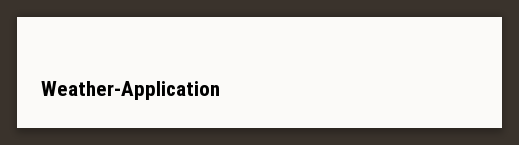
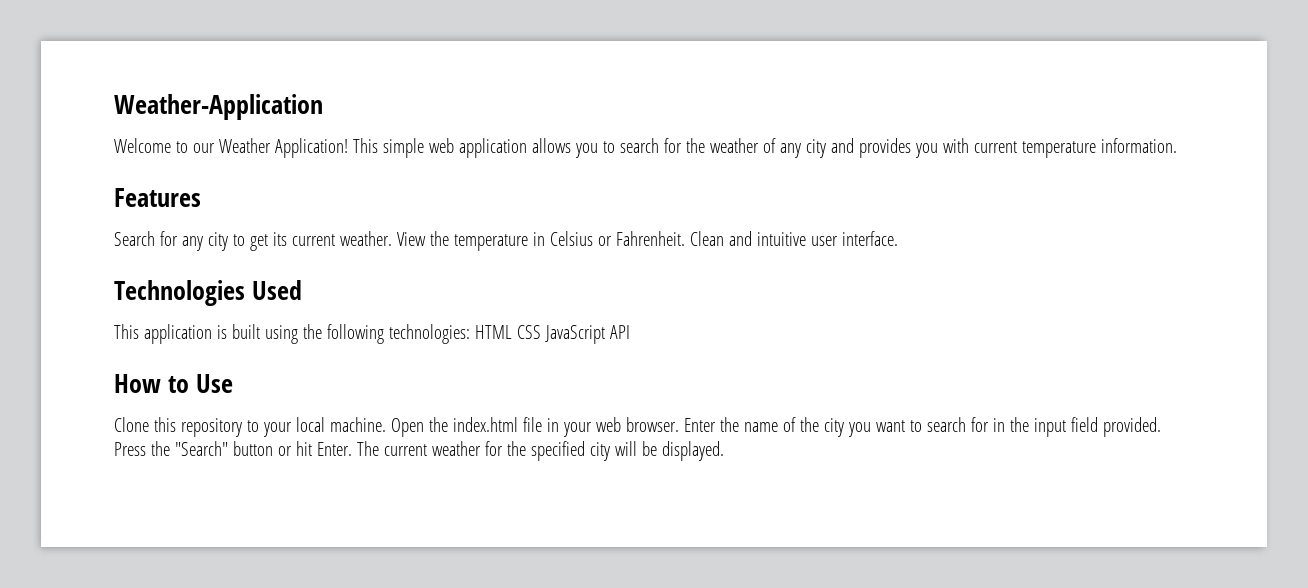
+ Welcome to our Weather Application! This simple web application allows you to search for the weather of any city and provides you with current temperature information.
+ Features
+ Search for any city to get its current weather. View the temperature in Celsius or Fahrenheit. Clean and intuitive user interface.
+ Technologies Used
+ This application is built using the following technologies: HTML CSS JavaScript API
+ How to Use
+ Clone this repository to your local machine. Open the index.html file in your web browser. Enter the name of the city you want to search for in the input field provided. Press the "Search" button or hit Enter. The current weather for the specified city will be displayed.

